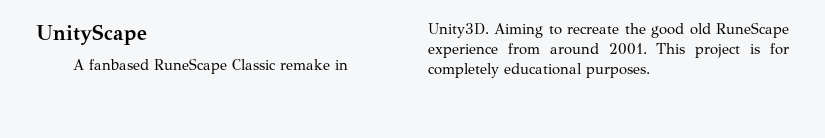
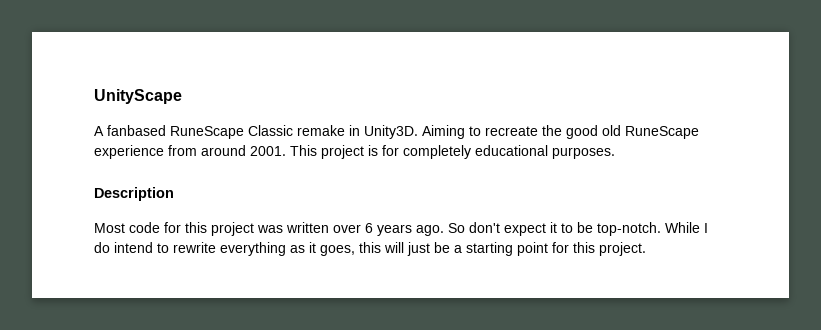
+ Description
+ Most code for this project was written over 6 years ago. So don't expect it to be top-notch. While I do intend to rewrite everything as it goes, this will just be a starting point for this project.

